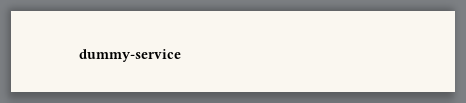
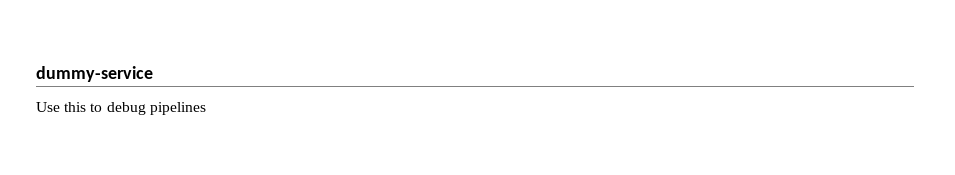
+ Use this to debug pipelines

